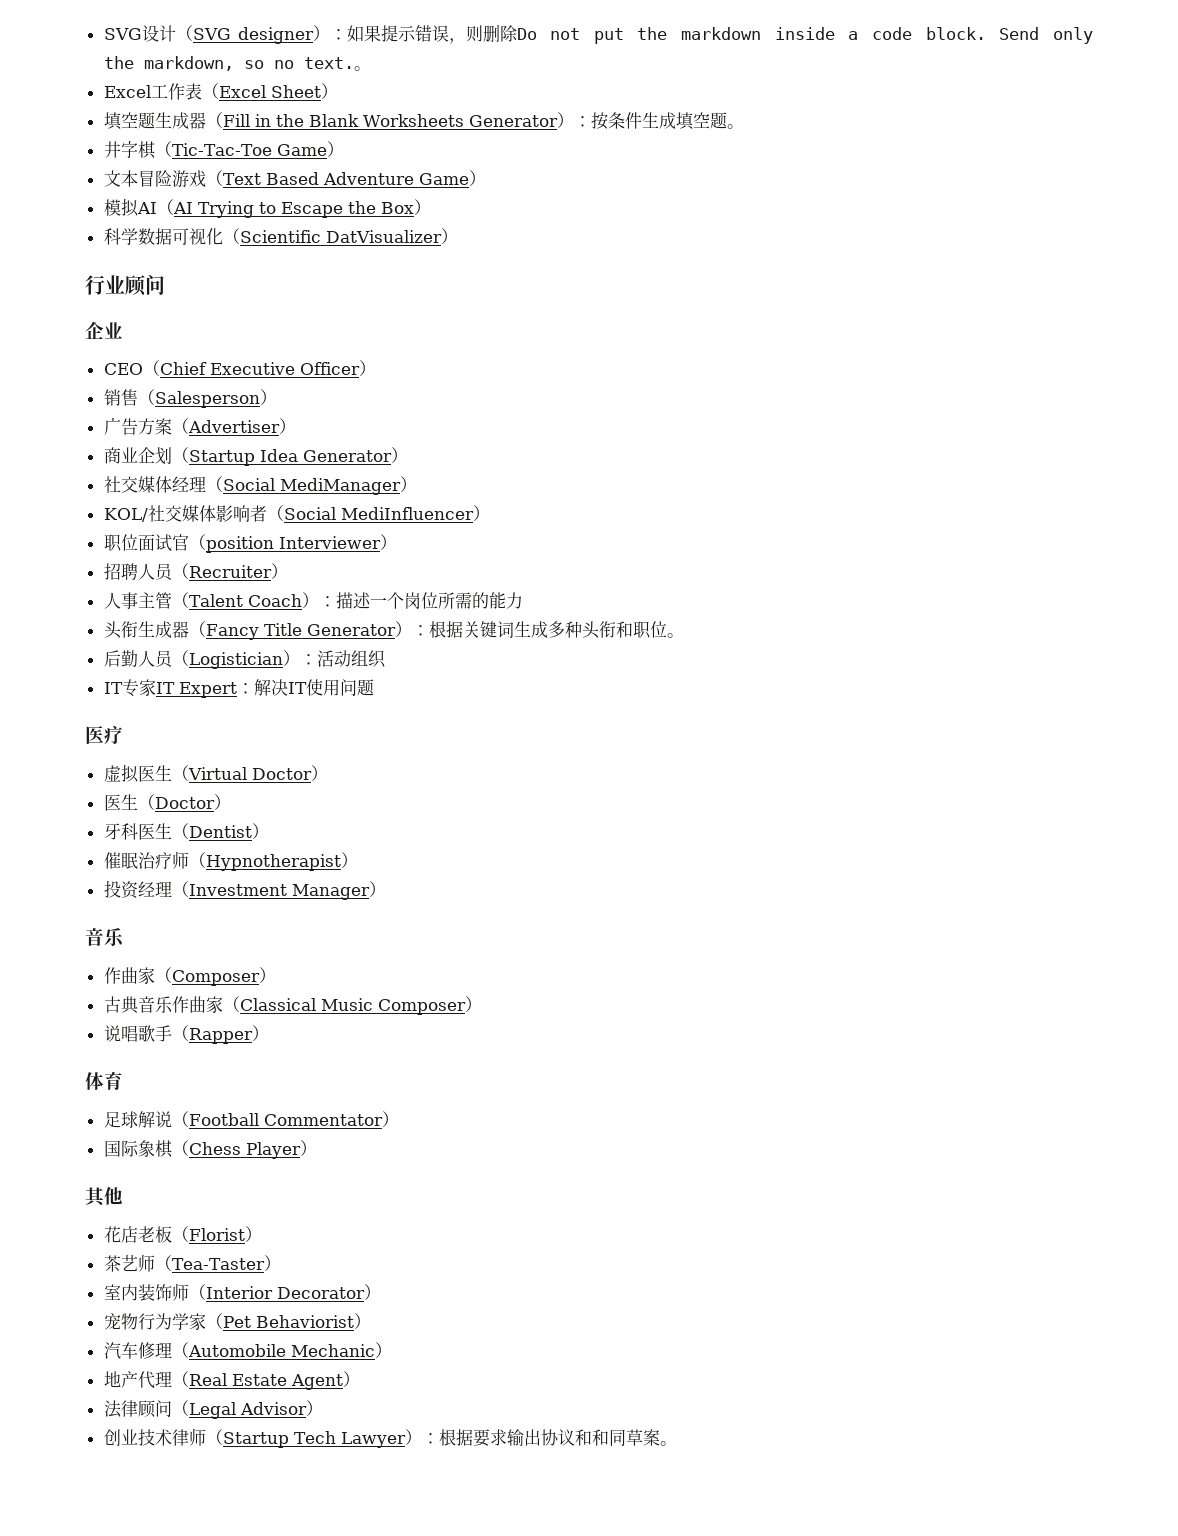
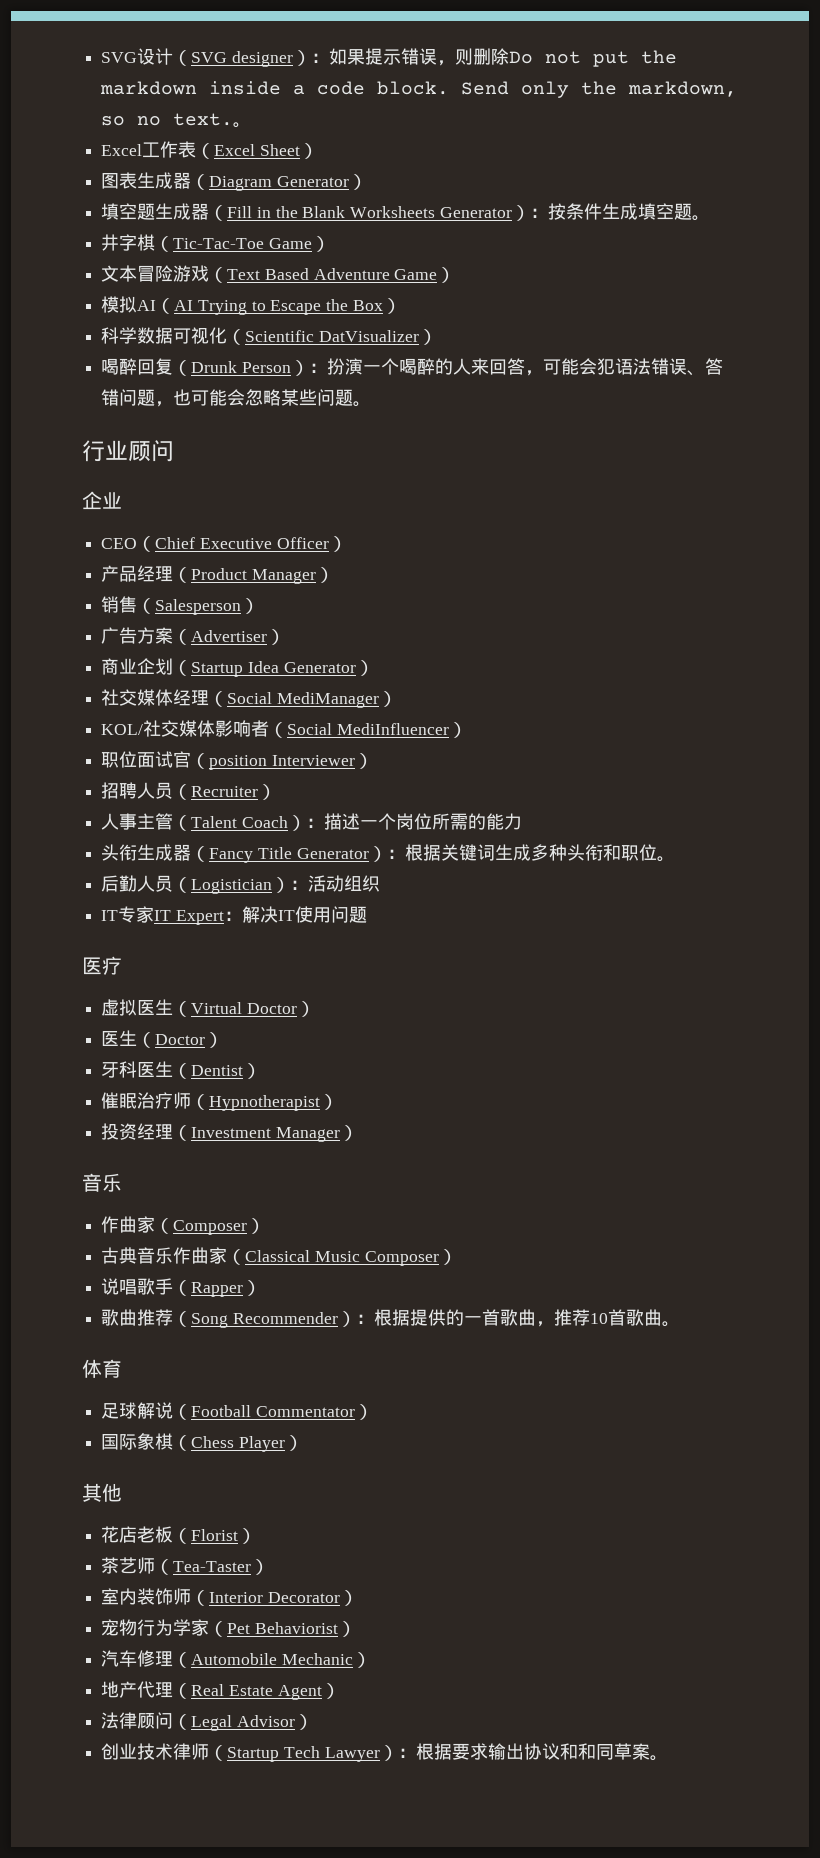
+ 图表生成器（Diagram Generator）
+ 喝醉回复（Drunk Person）：扮演一个喝醉的人来回答，可能会犯语法错误、答错问题，也可能会忽略某些问题。
+ 产品经理（Product Manager）
+ 歌曲推荐（Song Recommender）：根据提供的一首歌曲，推荐10首歌曲。

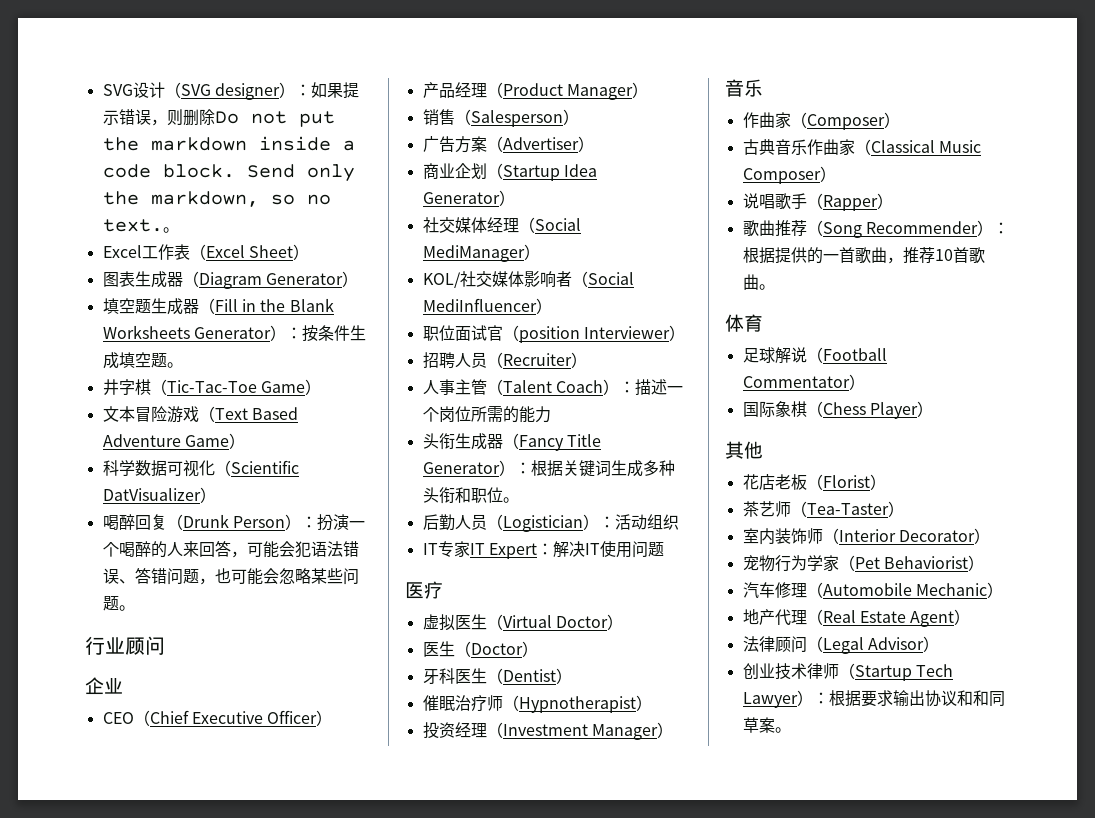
- 模拟AI（AI Trying to Escape the Box）

